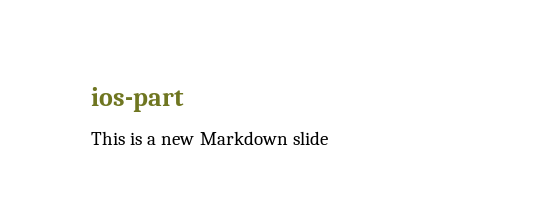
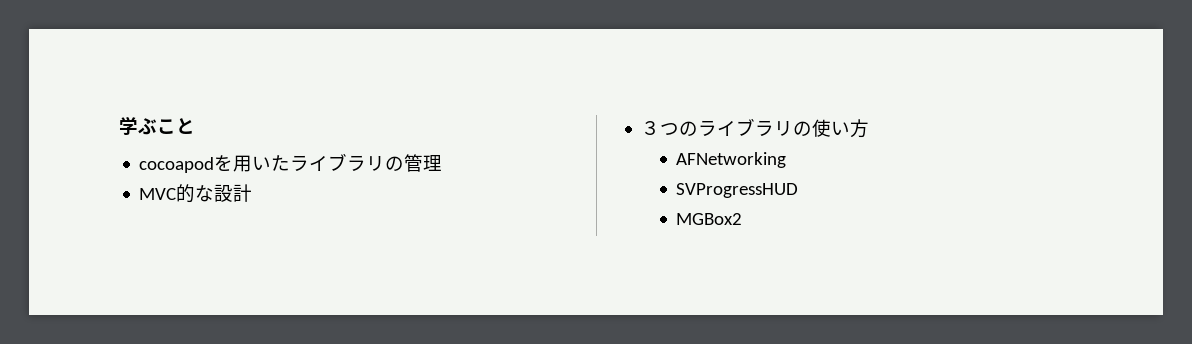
- ios-part
- This is a new Markdown slide
+ 学ぶこと
+ cocoapodを用いたライブラリの管理
+ MVC的な設計
+ ３つのライブラリの使い方
+ AFNetworking
+ SVProgressHUD
+ MGBox2

